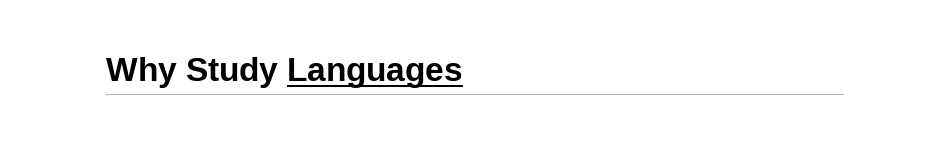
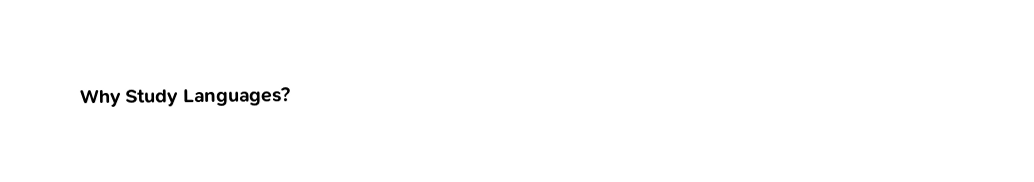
- Why Study Languages
+ Why Study Languages?

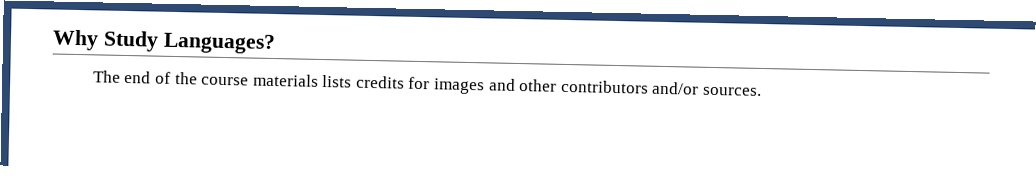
+ The end of the course materials lists credits for images and other contributors and/or sources.

